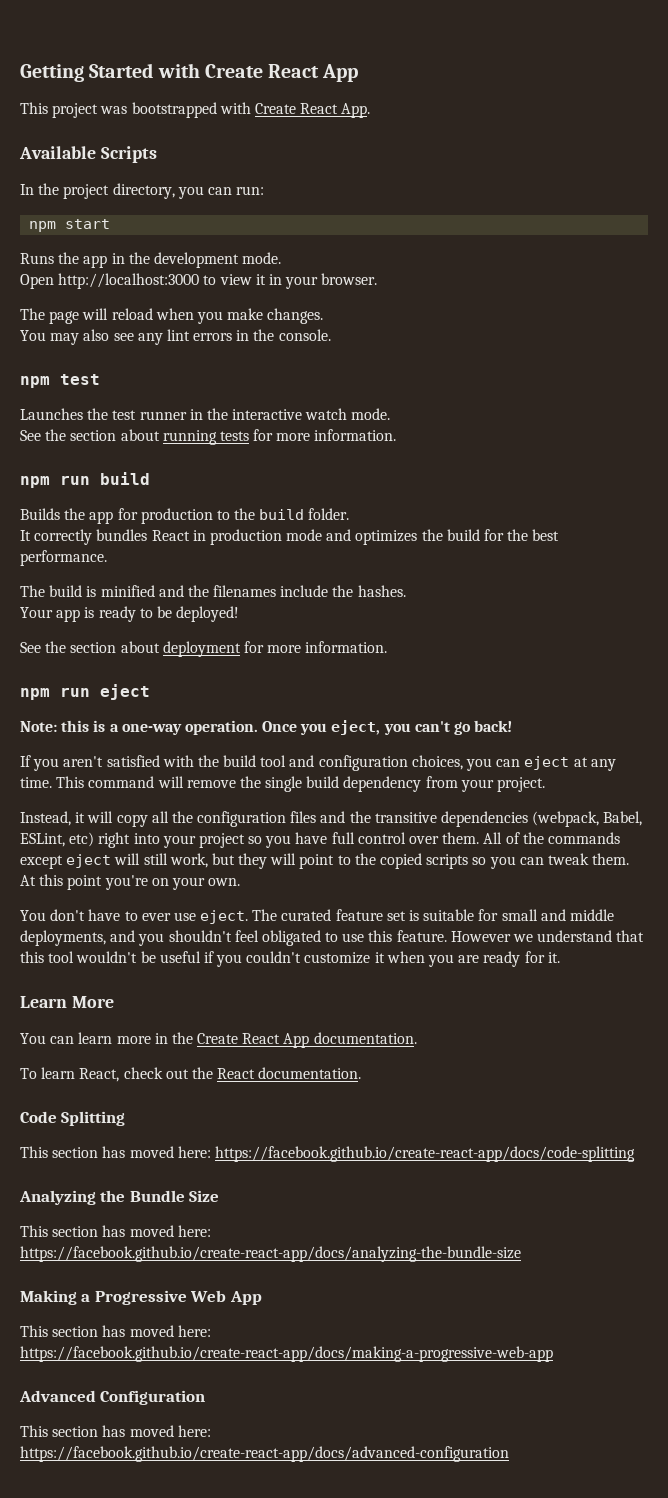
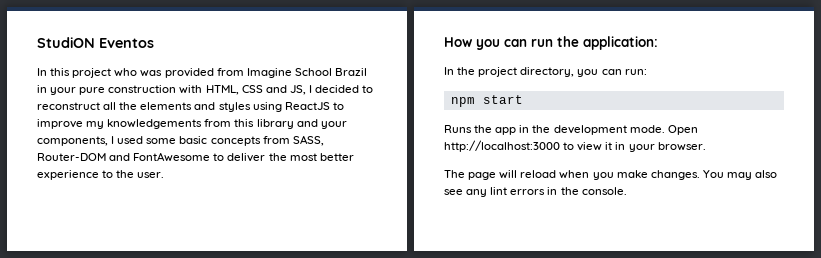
- Getting Started with Create React App
- This project was bootstrapped with Create React App.
- Available Scripts
+ StudiON Eventos
+ In this project who was provided from Imagine School Brazil in your pure construction with HTML, CSS and JS, I decided to reconstruct all the elements and styles using ReactJS to improve my knowledgements from this library and your components, I used some basic concepts from SASS, Router-DOM and FontAwesome to deliver the most better experience to the user.
+ How you can run the application:
- Runs the app in the development mode.
- Open http://localhost:3000 to view it in your browser.
+ Runs the app in the development mode. Open http://localhost:3000 to view it in your browser.
- The page will reload when you make changes.
- You may also see any lint errors in the console.
+ The page will reload when you make changes. You may also see any lint errors in the console.
- npm test
- Launches the test runner in the interactive watch mode.
- See the section about running tests for more information.
- npm run build
- Builds the app for production to the build folder.
- It correctly bundles React in production mode and optimizes the build for the best performance.
- The build is minified and the filenames include the hashes.
- Your app is ready to be deployed!
- See the section about deployment for more information.
- npm run eject
- Note: this is a one-way operation. Once you eject, you can't go back!
- If you aren't satisfied with the build tool and configuration choices, you can eject at any time. This command will remove the single build dependency from your project.
- Instead, it will copy all the configuration files and the transitive dependencies (webpack, Babel, ESLint, etc) right into your project so you have full control over them. All of the commands except eject will still work, but they will point to the copied scripts so you can tweak them. At this point you're on your own.
- You don't have to ever use eject. The curated feature set is suitable for small and middle deployments, and you shouldn't feel obligated to use this feature. However we understand that this tool wouldn't be useful if you couldn't customize it when you are ready for it.
- Learn More
- You can learn more in the Create React App documentation.
- To learn React, check out the React documentation.
- Code Splitting
- This section has moved here: https://facebook.github.io/create-react-app/docs/code-splitting
- Analyzing the Bundle Size
- This section has moved here: https://facebook.github.io/create-react-app/docs/analyzing-the-bundle-size
- Making a Progressive Web App
- This section has moved here: https://facebook.github.io/create-react-app/docs/making-a-progressive-web-app
- Advanced Configuration
- This section has moved here: https://facebook.github.io/create-react-app/docs/advanced-configuration

